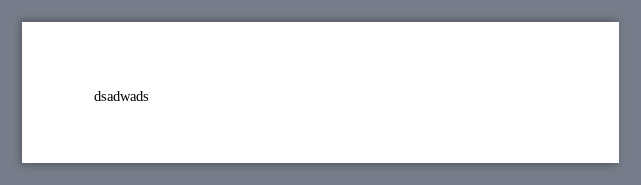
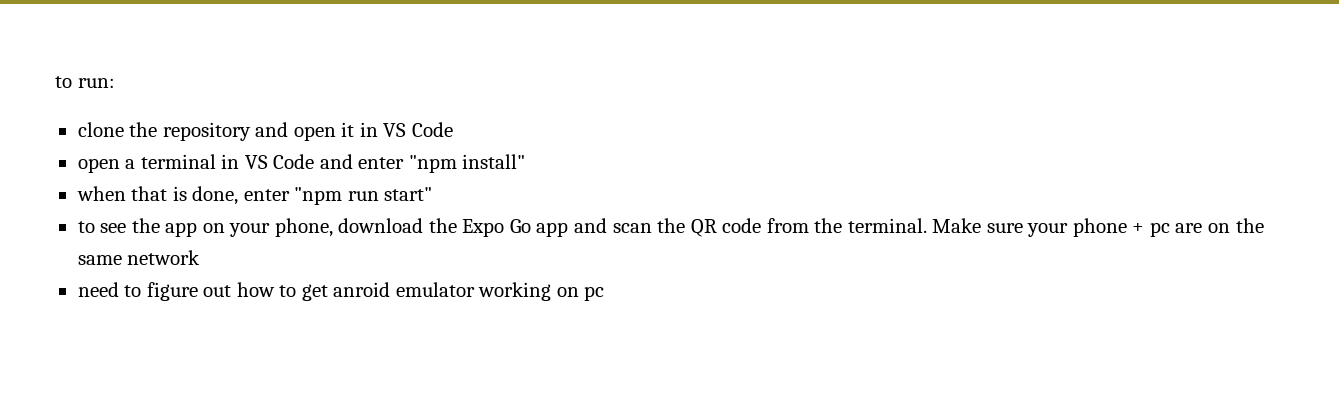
- dsadwads
+ to run:
+ clone the repository and open it in VS Code
+ open a terminal in VS Code and enter "npm install"
+ when that is done, enter "npm run start"
+ to see the app on your phone, download the Expo Go app and scan the QR code from the terminal. Make sure your phone + pc are on the same network
+ need to figure out how to get anroid emulator working on pc

